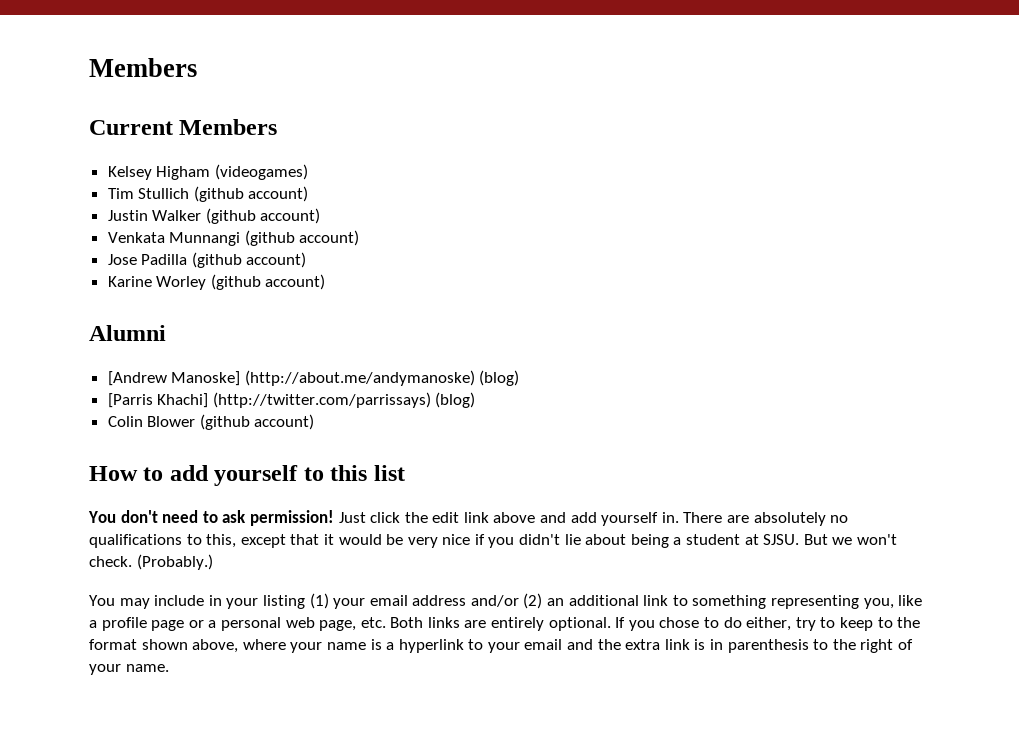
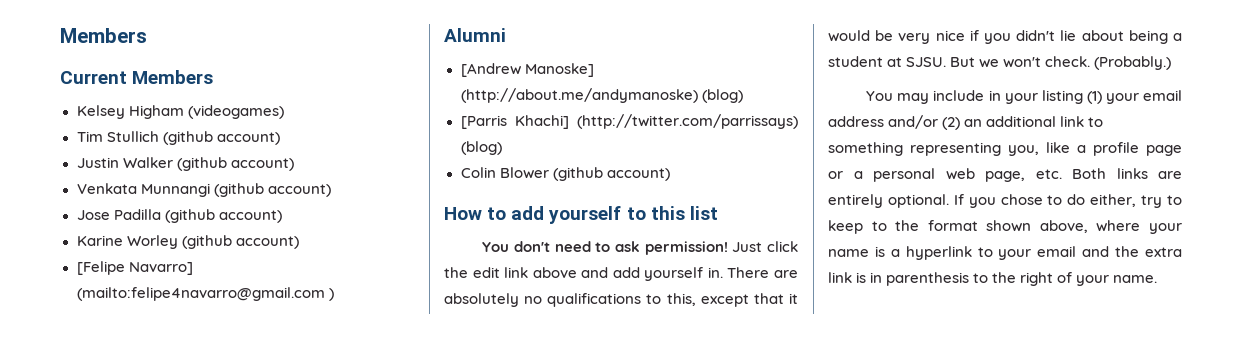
+ [Felipe Navarro] (mailto:felipe4navarro@gmail.com )

